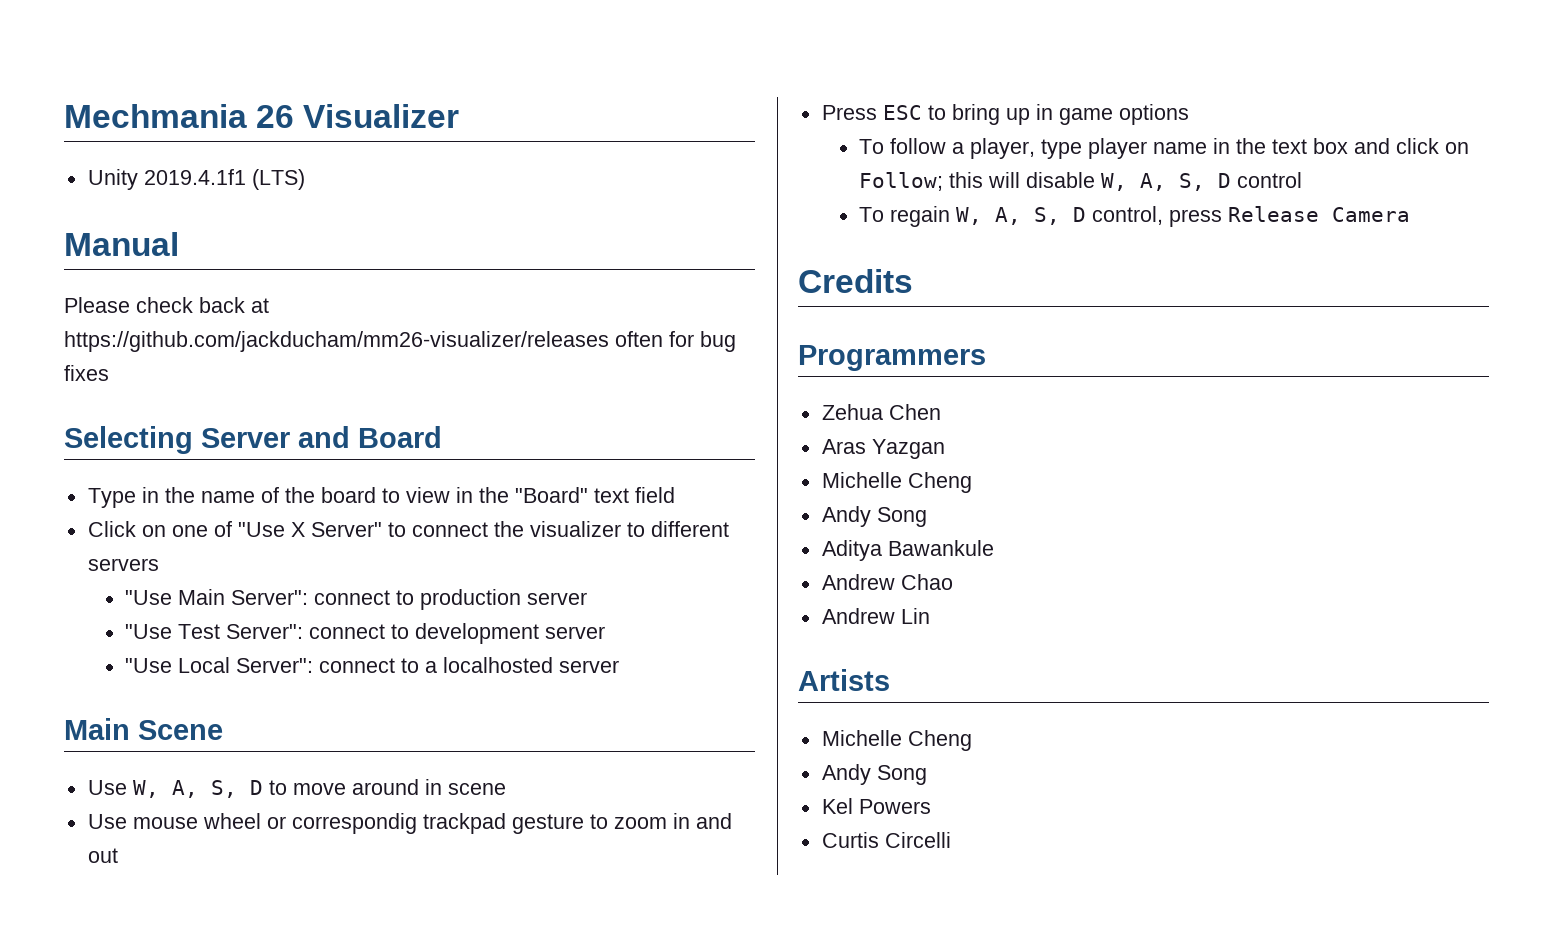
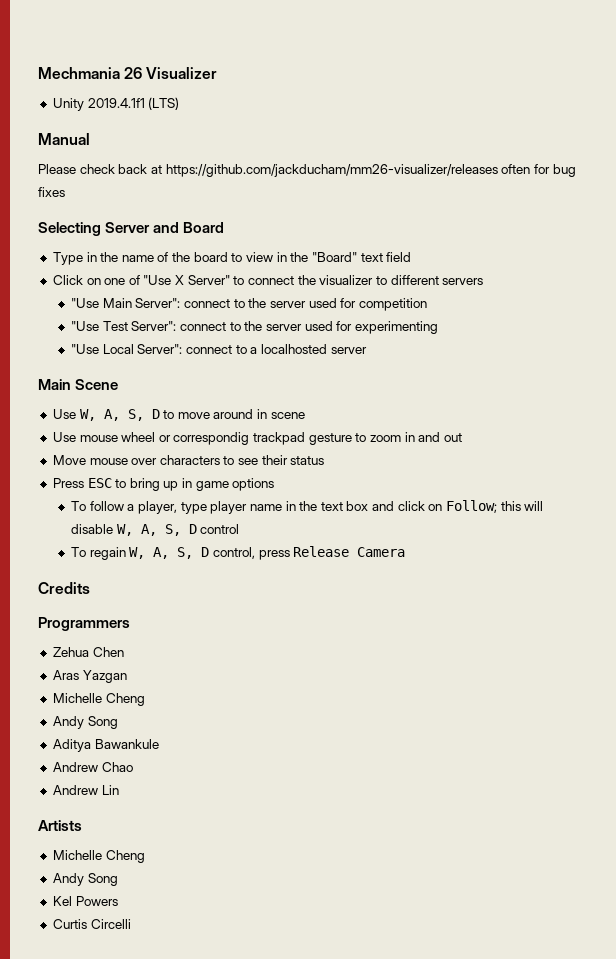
- "Use Main Server": connect to production server
+ "Use Main Server": connect to the server used for competition
- "Use Test Server": connect to development server
+ "Use Test Server": connect to the server used for experimenting
+ Move mouse over characters to see their status

